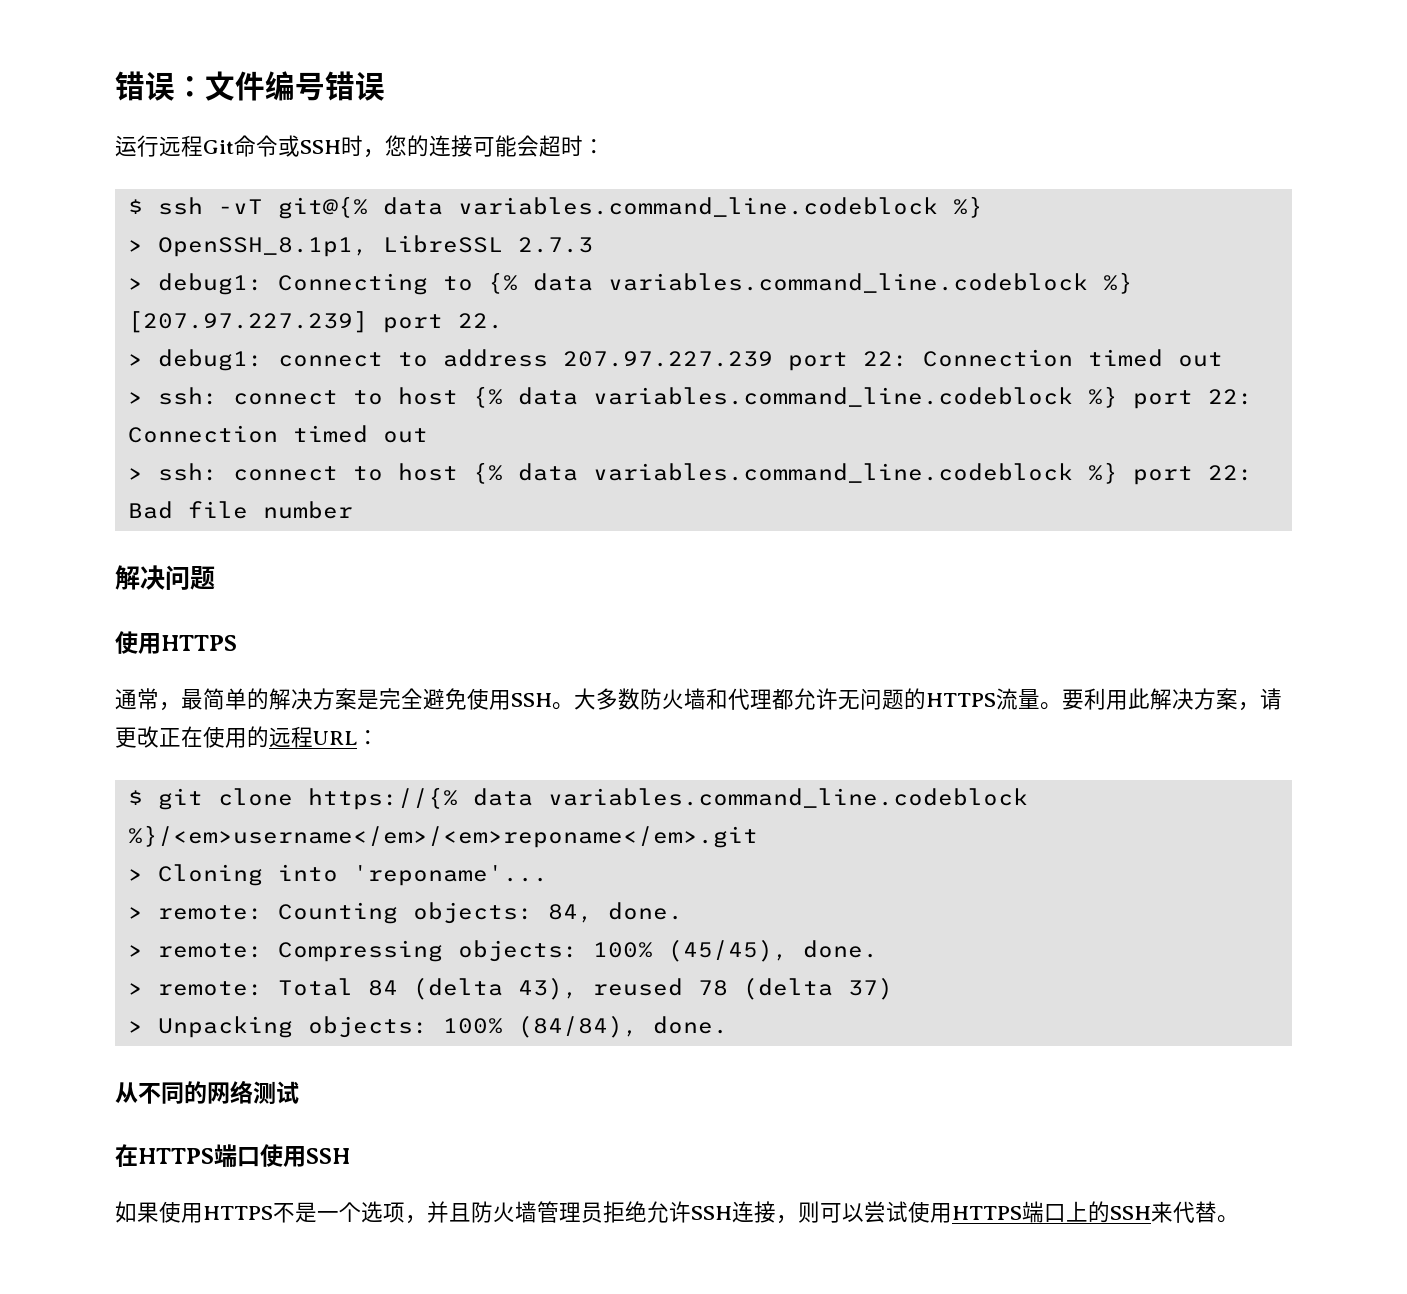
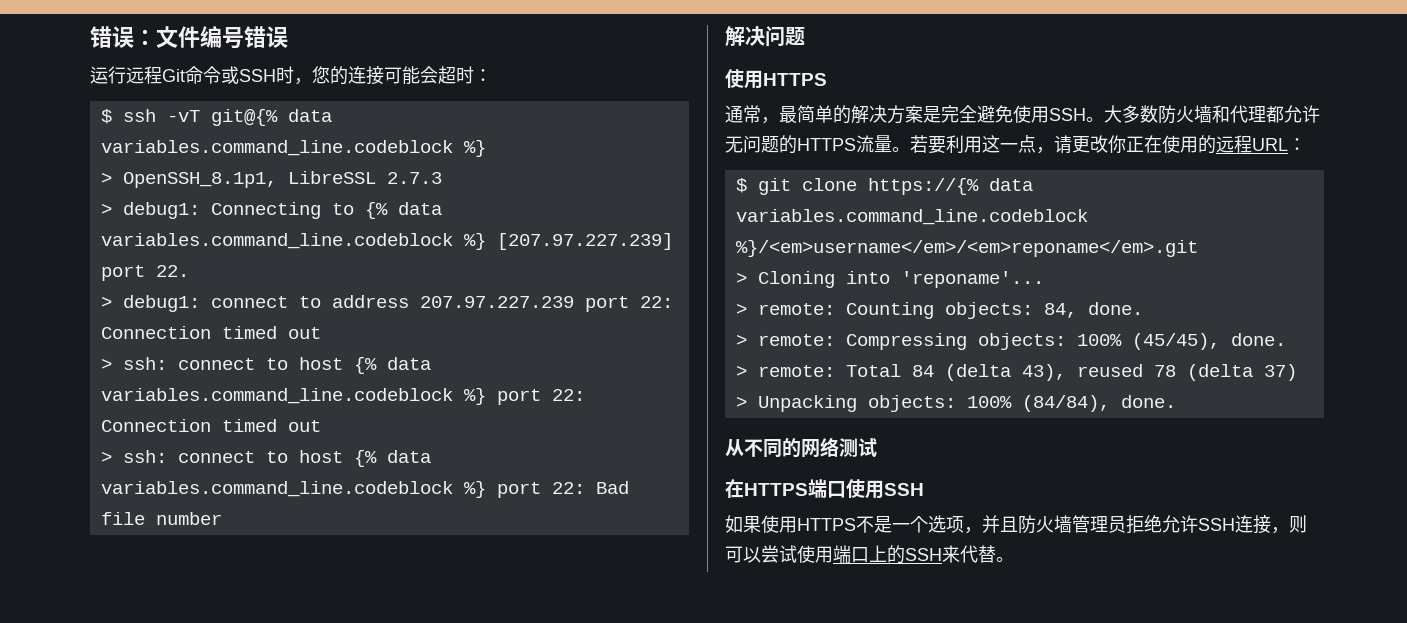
- 要利用此解决方案，请更改正在使用的远程URL：
+ 若要利用这一点，请更改你正在使用的远程URL：
- 如果使用HTTPS不是一个选项，并且防火墙管理员拒绝允许SSH连接，则可以尝试使用HTTPS端口上的SSH来代替。
+ 如果使用HTTPS不是一个选项，并且防火墙管理员拒绝允许SSH连接，则可以尝试使用端口上的SSH来代替。

